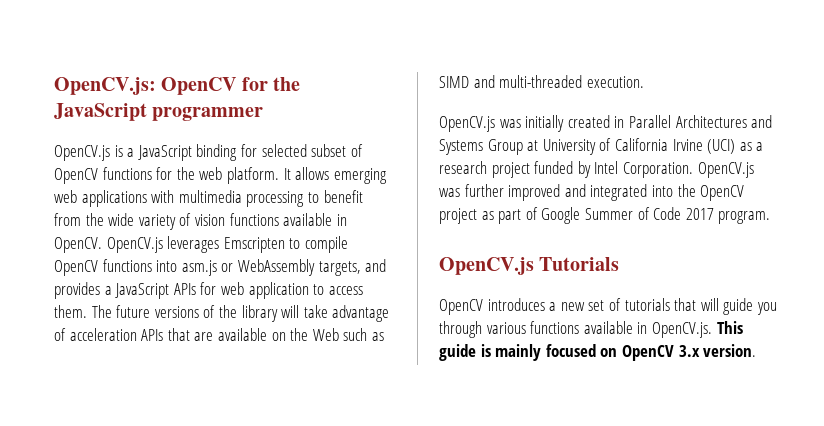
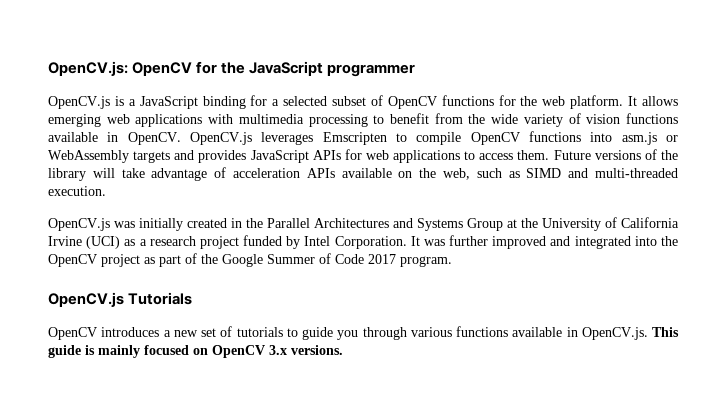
- OpenCV.js is a JavaScript binding for selected subset of OpenCV functions for the web platform.
+ OpenCV.js is a JavaScript binding for a selected subset of OpenCV functions for the web platform.
- OpenCV.js leverages Emscripten to compile OpenCV functions into asm.js or WebAssembly targets, and provides a JavaScript APIs for web application to access them.
+ OpenCV.js leverages Emscripten to compile OpenCV functions into asm.js or WebAssembly targets and provides JavaScript APIs for web applications to access them.
- The future versions of the library will take advantage of acceleration APIs that are available on the Web such as SIMD and multi-threaded execution.
+ Future versions of the library will take advantage of acceleration APIs available on the web, such as SIMD and multi-threaded execution.
- OpenCV.js was initially created in Parallel Architectures and Systems Group at University of California Irvine (UCI) as a research project funded by Intel Corporation.
+ OpenCV.js was initially created in the Parallel Architectures and Systems Group at the University of California Irvine (UCI) as a research project funded by Intel Corporation.
- OpenCV.js was further improved and integrated into the OpenCV project as part of Google Summer of Code 2017 program.
+ It was further improved and integrated into the OpenCV project as part of the Google Summer of Code 2017 program.
- OpenCV introduces a new set of tutorials that will guide you through various functions available in OpenCV.js. This guide is mainly focused on OpenCV 3.x version.
+ OpenCV introduces a new set of tutorials to guide you through various functions available in OpenCV.js. This guide is mainly focused on OpenCV 3.x versions.

